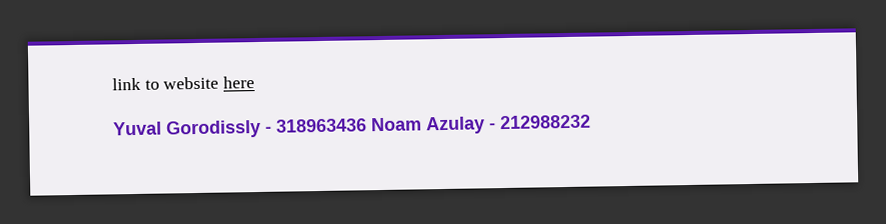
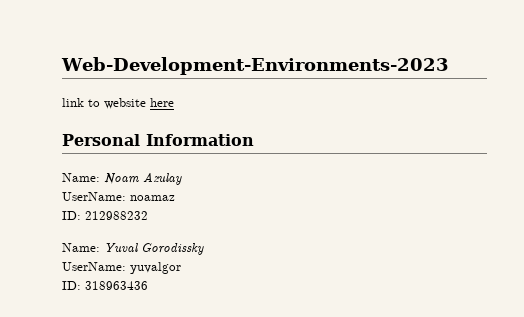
+ Web-Development-Environments-2023
- Yuval Gorodissly - 318963436 Noam Azulay - 212988232
+ Personal Information
+ Name: Noam Azulay
+ UserName: noamaz
+ ID: 212988232
+ Name: Yuval Gorodissky
+ UserName: yuvalgor
+ ID: 318963436

